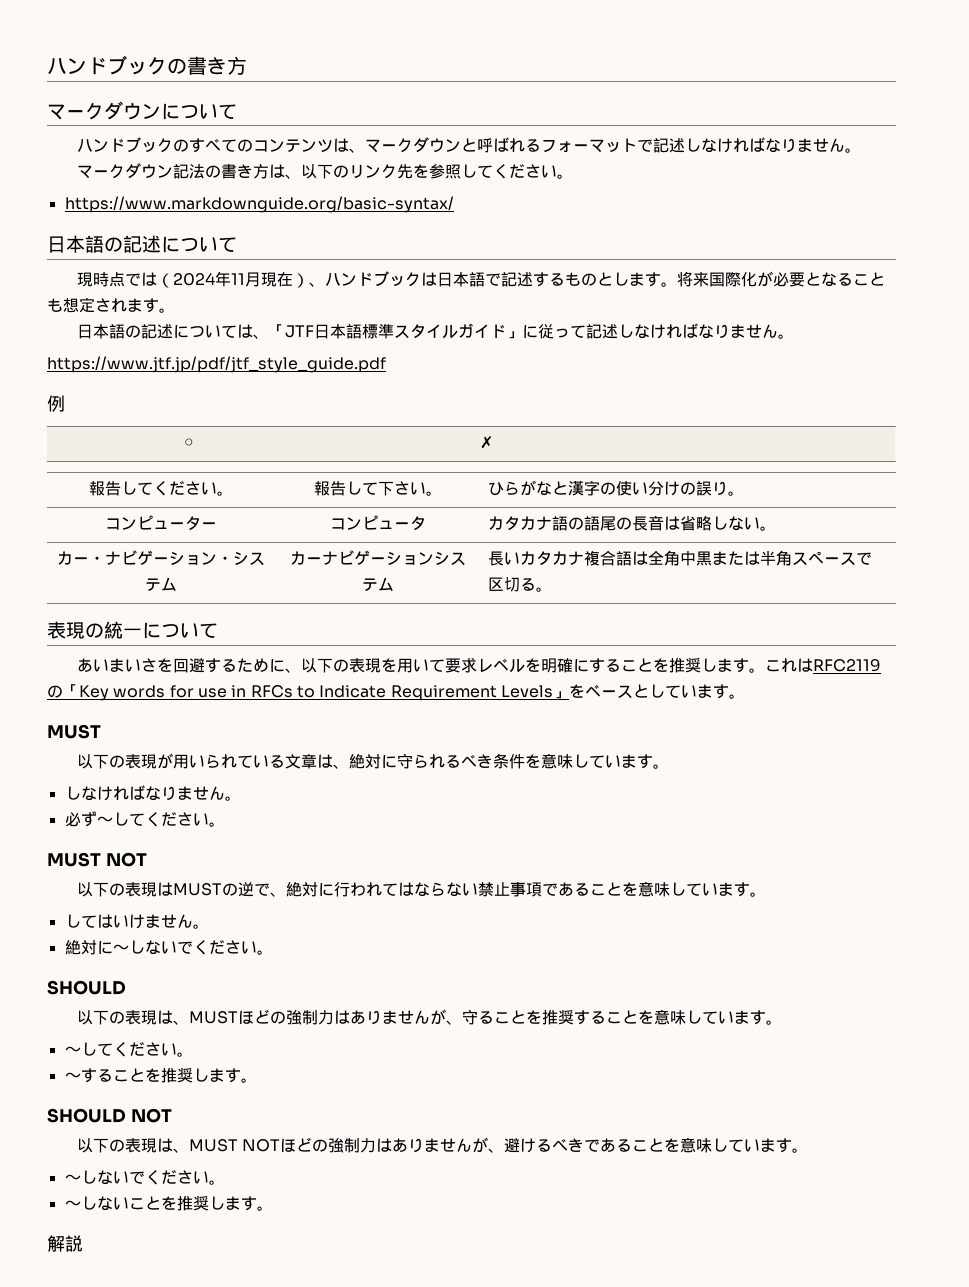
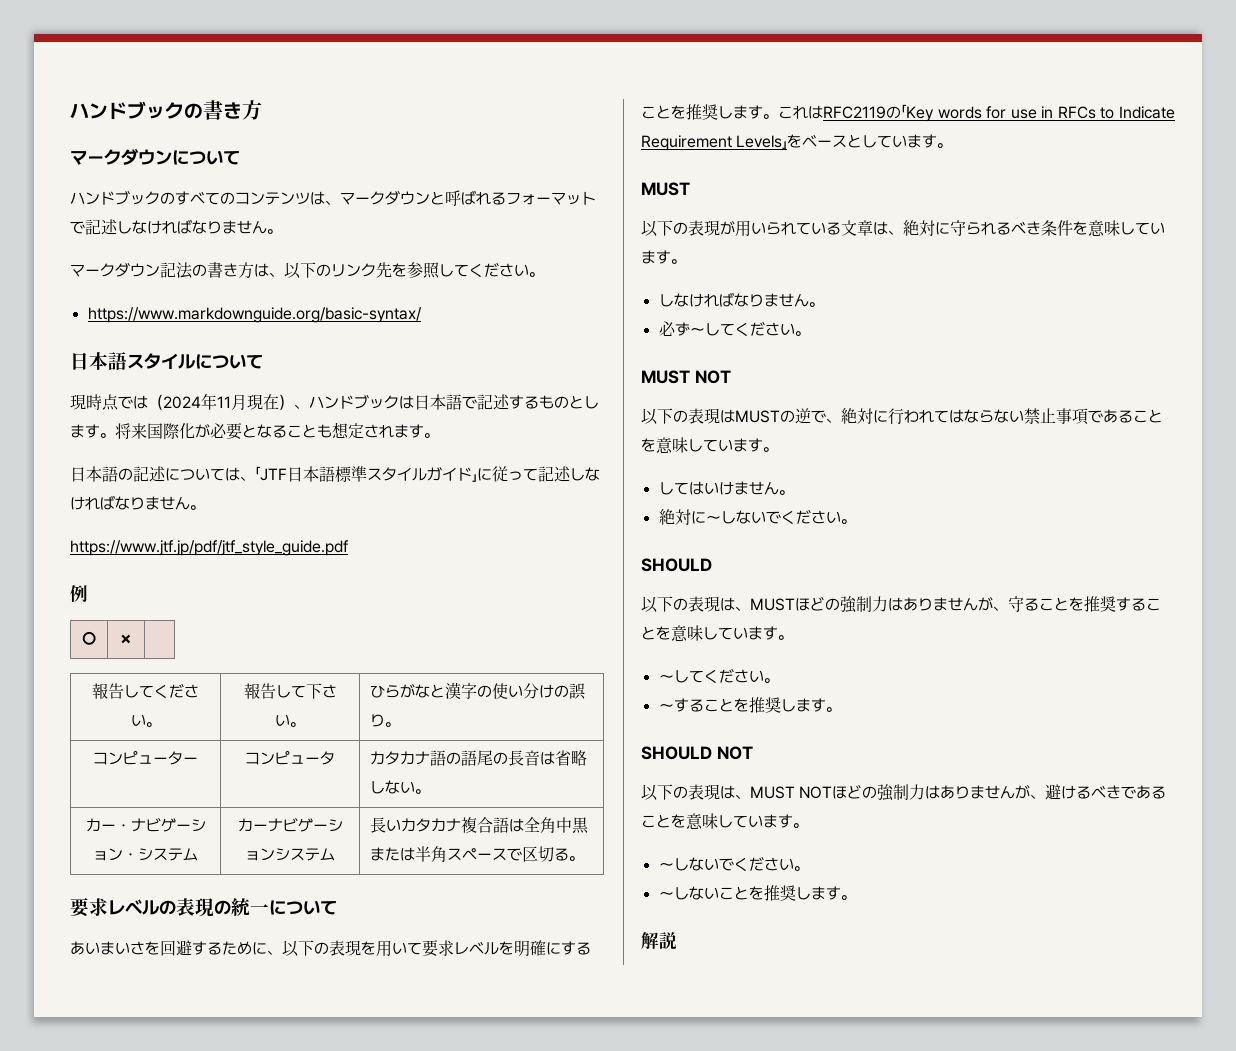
  https://www.markdownguide.org/basic-syntax/
- 日本語の記述について
+ 日本語スタイルについて
- 表現の統一について
+ 要求レベルの表現の統一について

